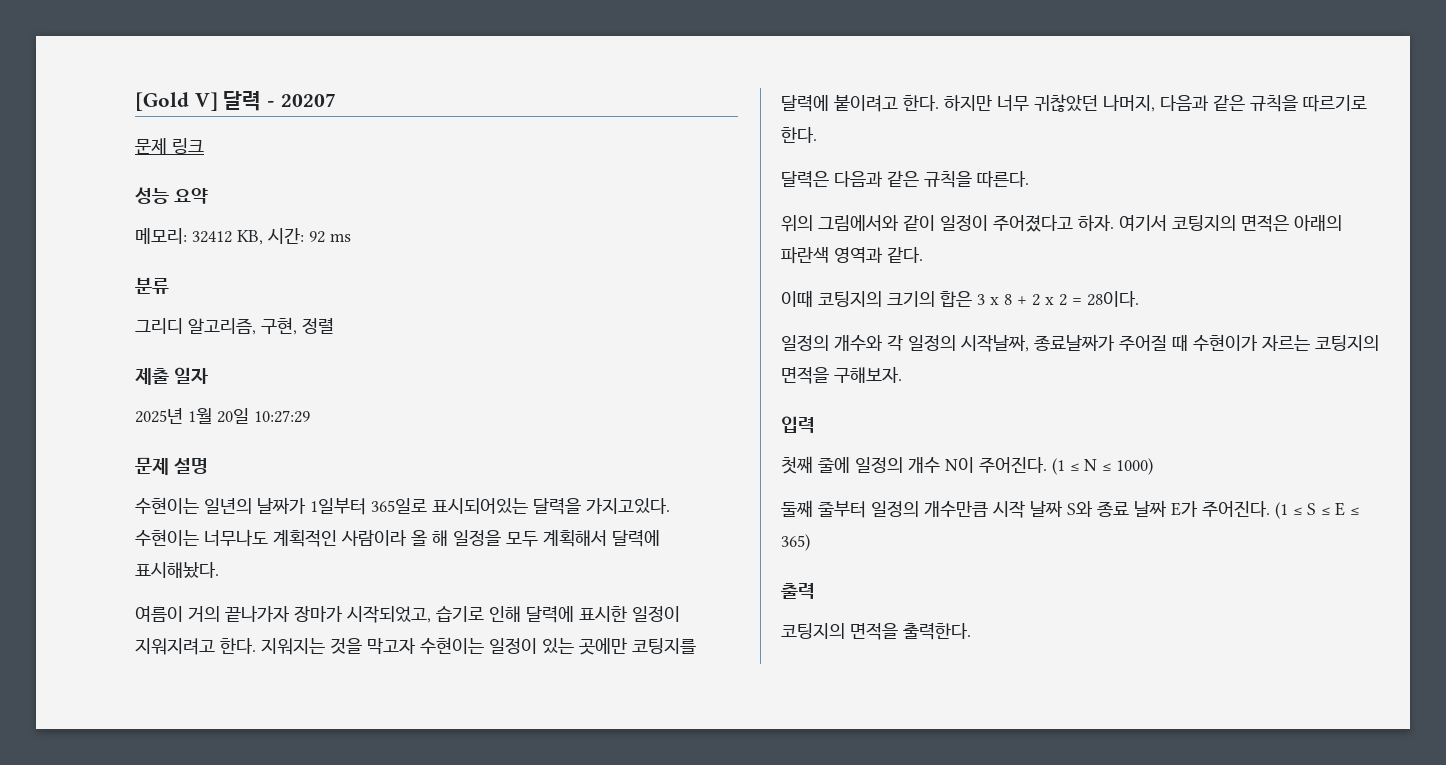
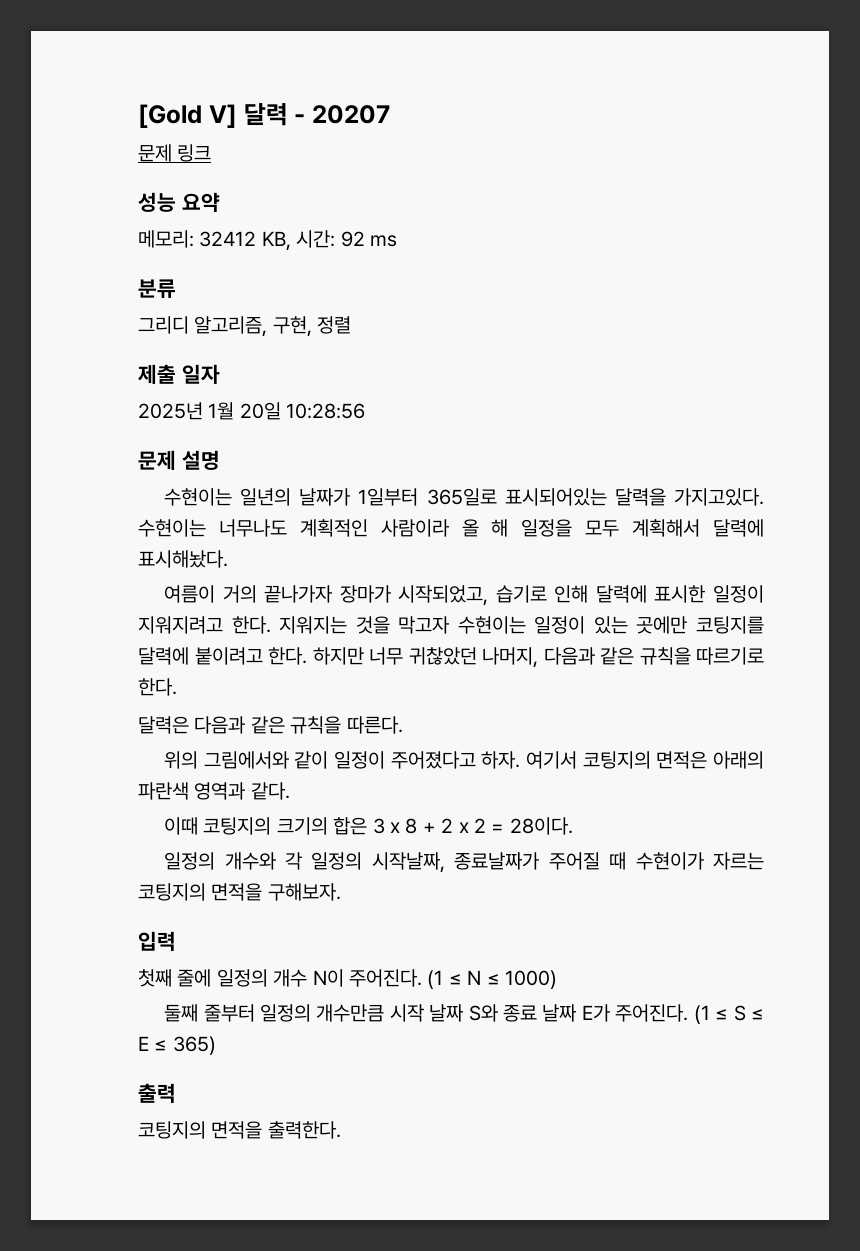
- 2025년 1월 20일 10:27:29
+ 2025년 1월 20일 10:28:56

